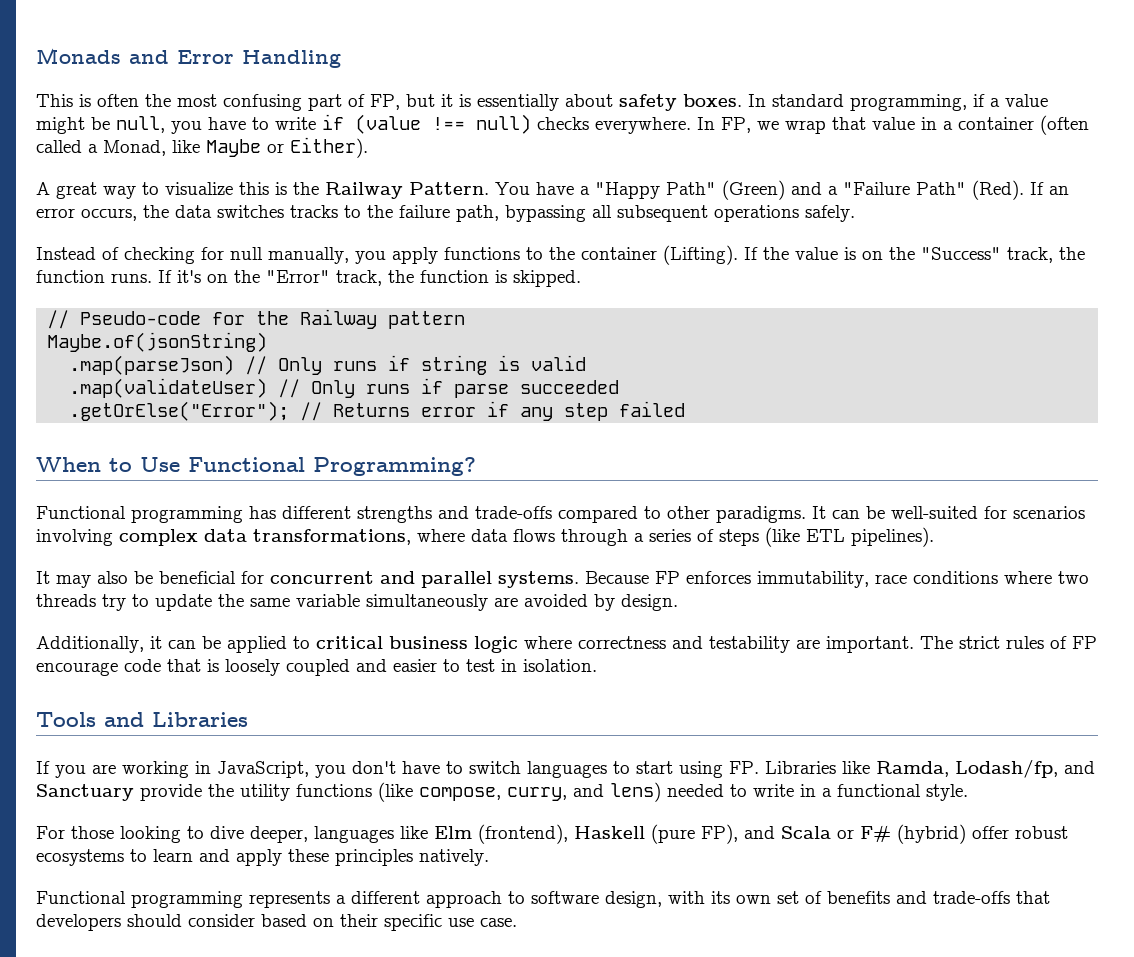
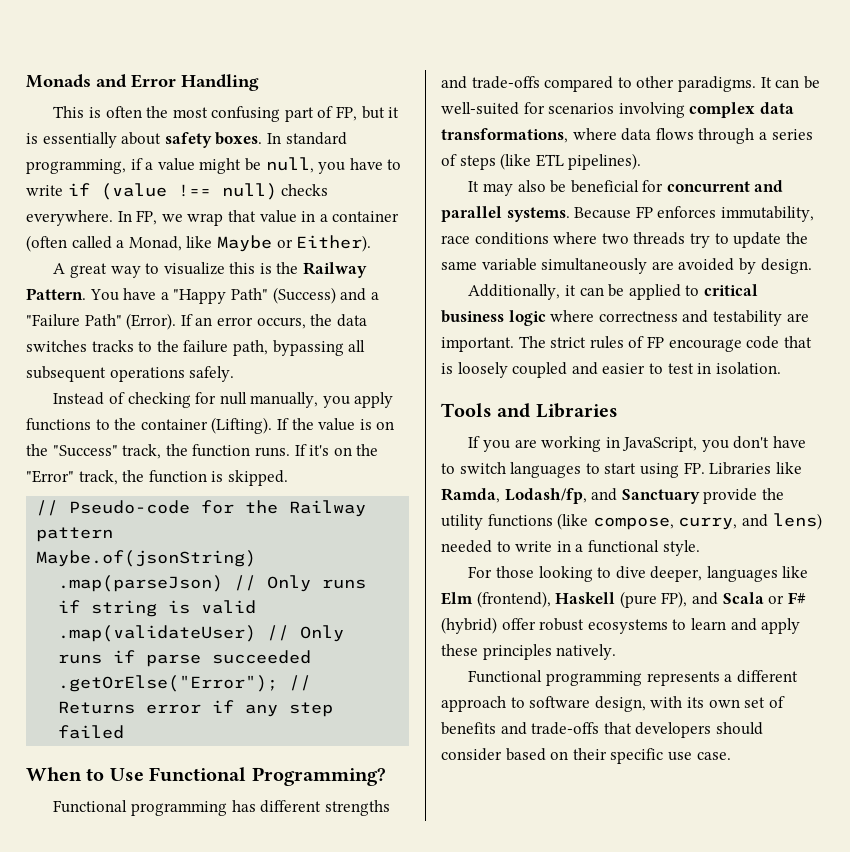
- You have a "Happy Path" (Green) and a "Failure Path" (Red).
+ You have a "Happy Path" (Success) and a "Failure Path" (Error).

